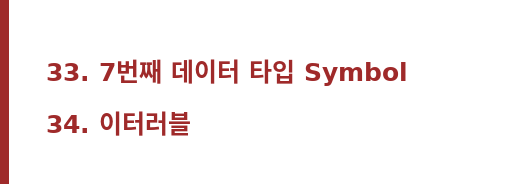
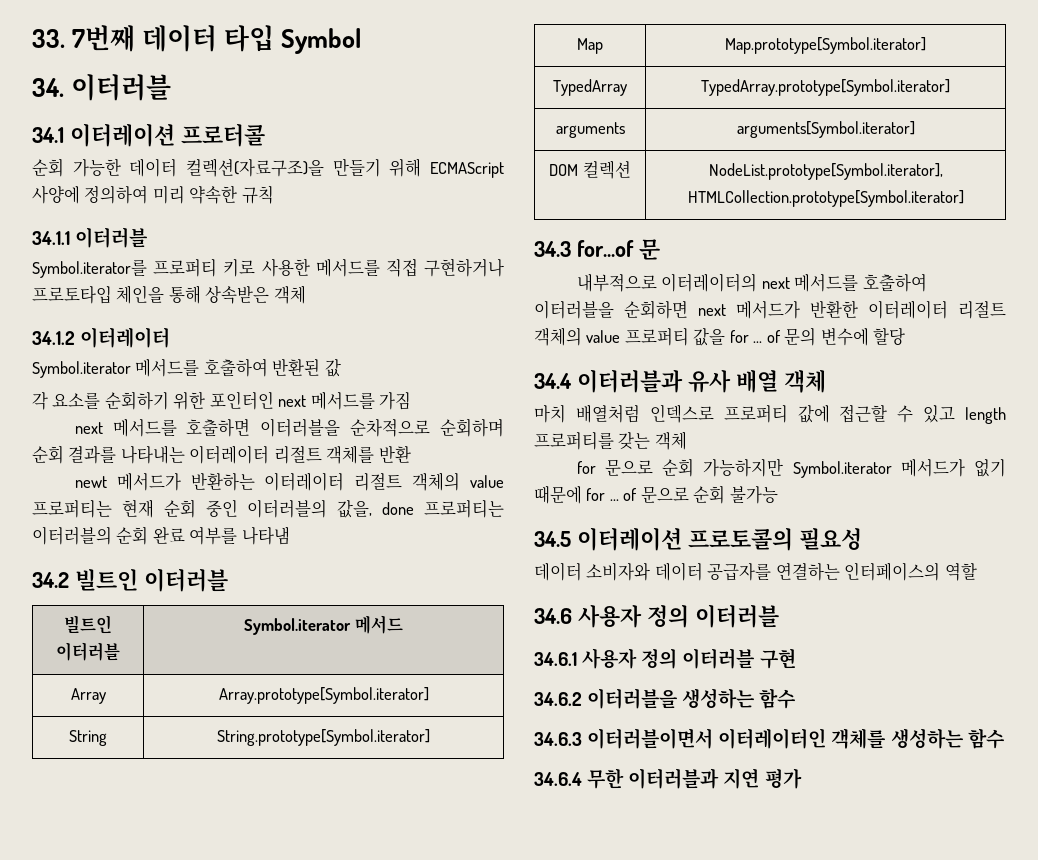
+ 34.1 이터레이션 프로터콜
+ 순회 가능한 데이터 컬렉션(자료구조)을 만들기 위해 ECMAScript 사양에 정의하여 미리 약속한 규칙
+ 34.1.1 이터러블
+ Symbol.iterator를 프로퍼티 키로 사용한 메서드를 직접 구현하거나 프로토타입 체인을 통해 상속받은 객체
+ 34.1.2 이터레이터
+ Symbol.iterator 메서드를 호출하여 반환된 값
+ 각 요소를 순회하기 위한 포인터인 next 메서드를 가짐
+ next 메서드를 호출하면 이터러블을 순차적으로 순회하며 순회 결과를 나타내는 이터레이터 리절트 객체를 반환
+ newt 메서드가 반환하는 이터레이터 리절트 객체의 value 프로퍼티는 현재 순회 중인 이터러블의 값을, done 프로퍼티는 이터러블의 순회 완료 여부를 나타냄
+ 34.2 빌트인 이터러블
+ 빌트인 이터러블 | Symbol.iterator 메서드
+ Array | Array.prototype[Symbol.iterator]
+ String | String.prototype[Symbol.iterator]
+ Map | Map.prototype[Symbol.iterator]
+ TypedArray | TypedArray.prototype[Symbol.iterator]
+ arguments | arguments[Symbol.iterator]
+ DOM 컬렉션 | NodeList.prototype[Symbol.iterator], HTMLCollection.prototype[Symbol.iterator]
+ 34.3 for...of 문
+ 내부적으로 이터레이터의 next 메서드를 호출하여 이터러블을 순회하면 next 메서드가 반환한 이터레이터 리절트 객체의 value 프로퍼티 값을 for ... of 문의 변수에 할당
+ 34.4 이터러블과 유사 배열 객체
+ 마치 배열처럼 인덱스로 프로퍼티 값에 접근할 수 있고 length 프로퍼티를 갖는 객체
+ for 문으로 순회 가능하지만 Symbol.iterator 메서드가 없기 때문에 for ... of 문으로 순회 불가능
+ 34.5 이터레이션 프로토콜의 필요성
+ 데이터 소비자와 데이터 공급자를 연결하는 인터페이스의 역할
+ 34.6 사용자 정의 이터러블
+ 34.6.1 사용자 정의 이터러블 구현
+ 34.6.2 이터러블을 생성하는 함수
+ 34.6.3 이터러블이면서 이터레이터인 객체를 생성하는 함수
+ 34.6.4 무한 이터러블과 지연 평가

